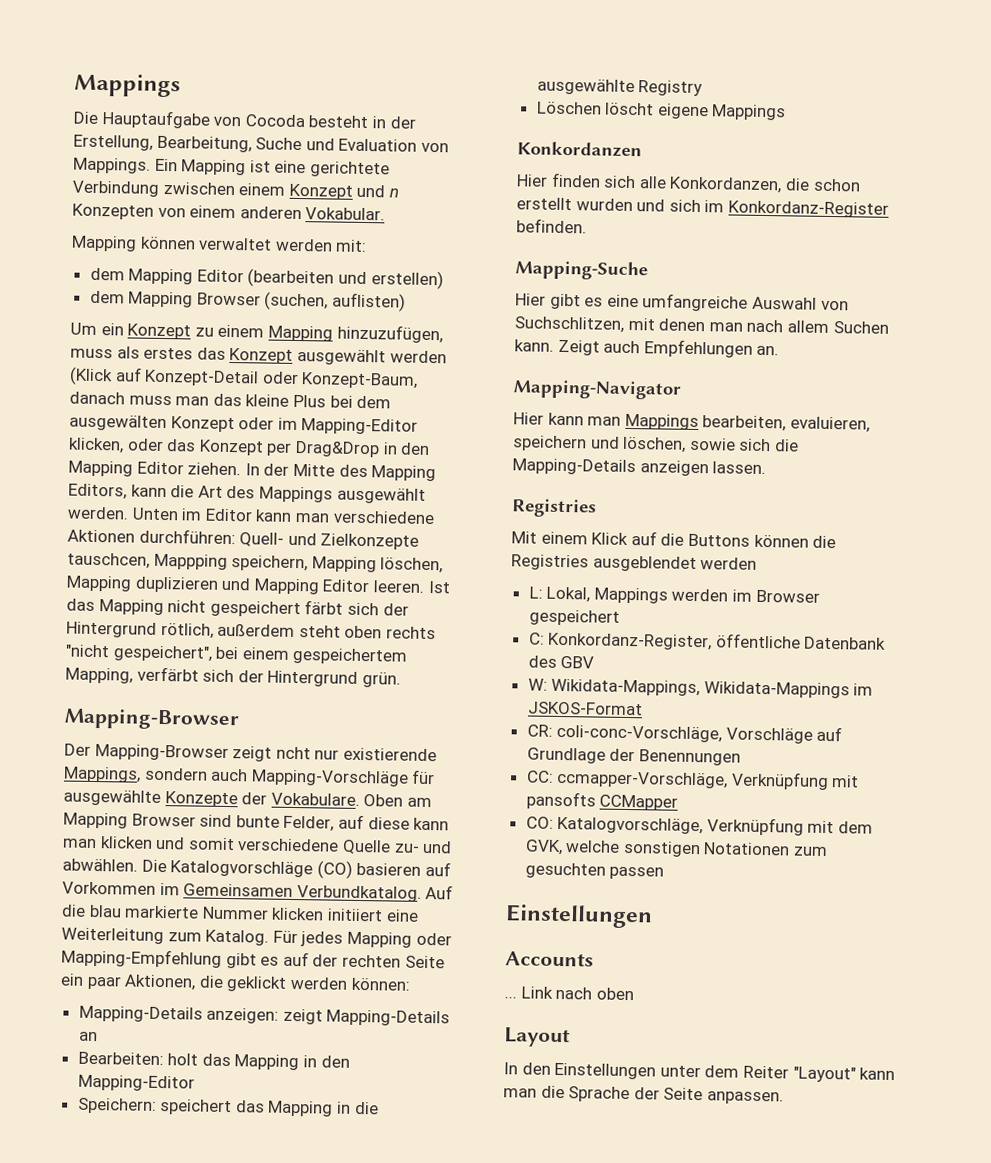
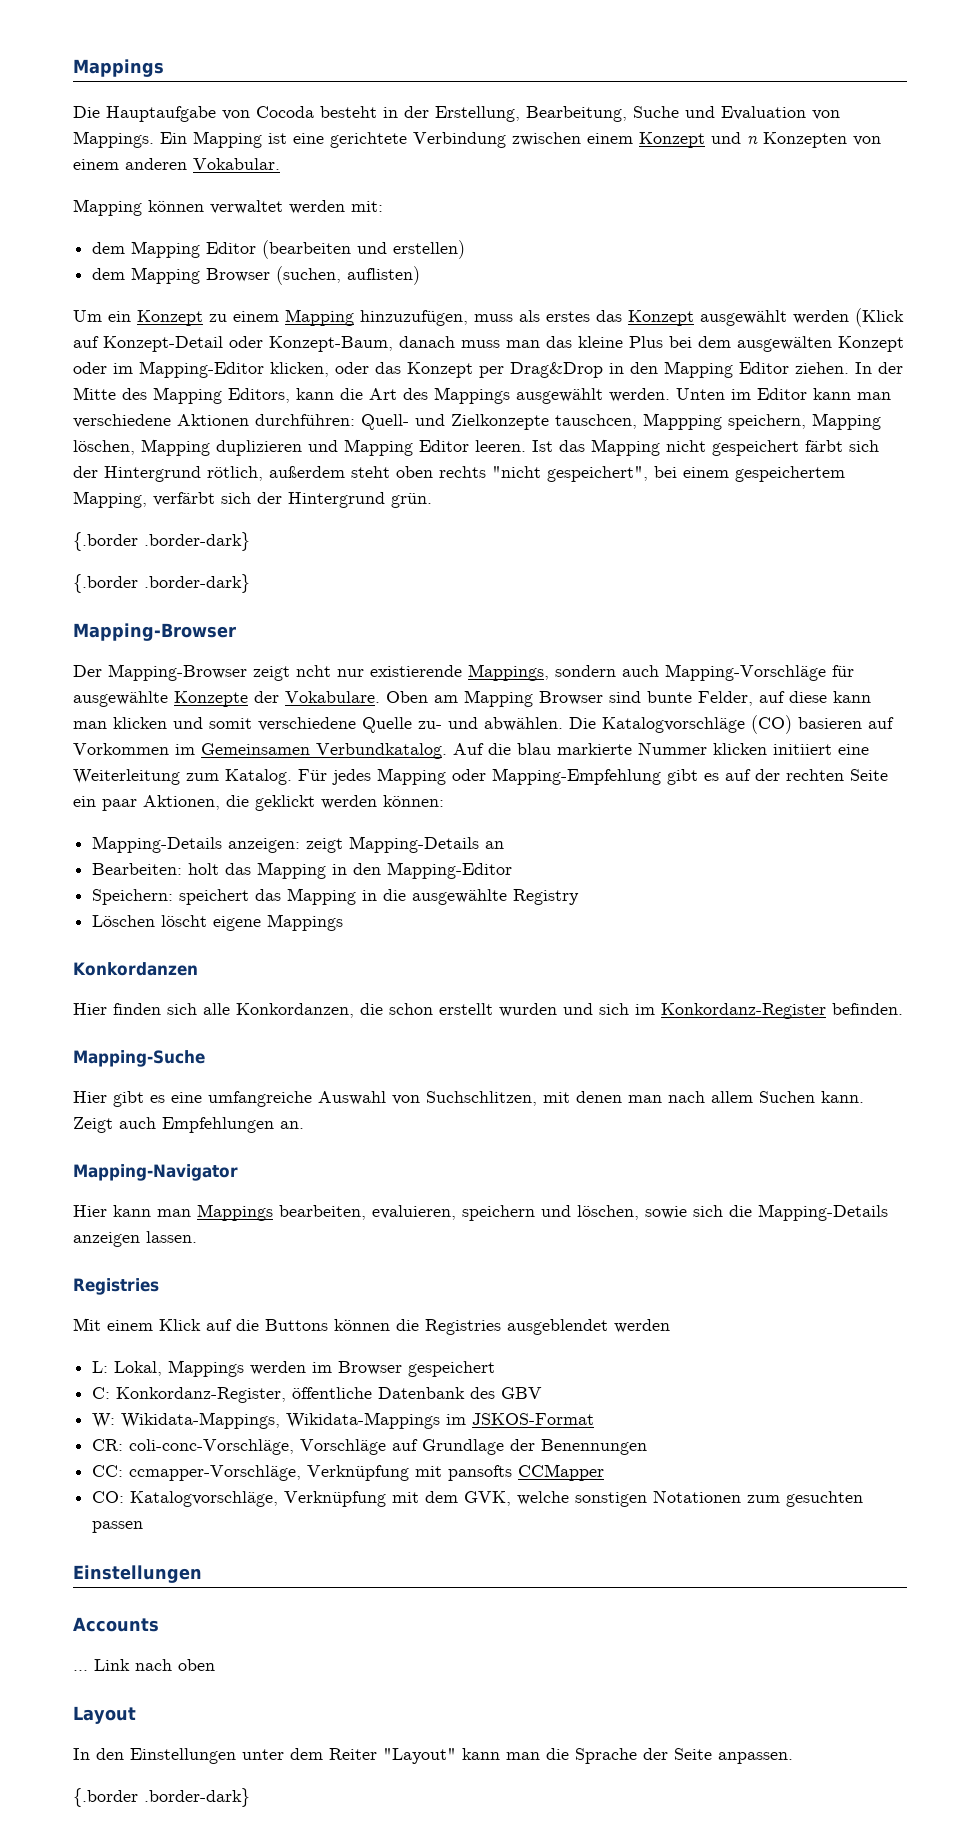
  Ist das Mapping nicht gespeichert färbt sich der Hintergrund rötlich, außerdem steht oben rechts "nicht gespeichert", bei einem gespeichertem Mapping, verfärbt sich der Hintergrund grün.
+ {.border .border-dark}
+ {.border .border-dark}
  In den Einstellungen unter dem Reiter "Layout" kann man die Sprache der Seite anpassen.
+ {.border .border-dark}

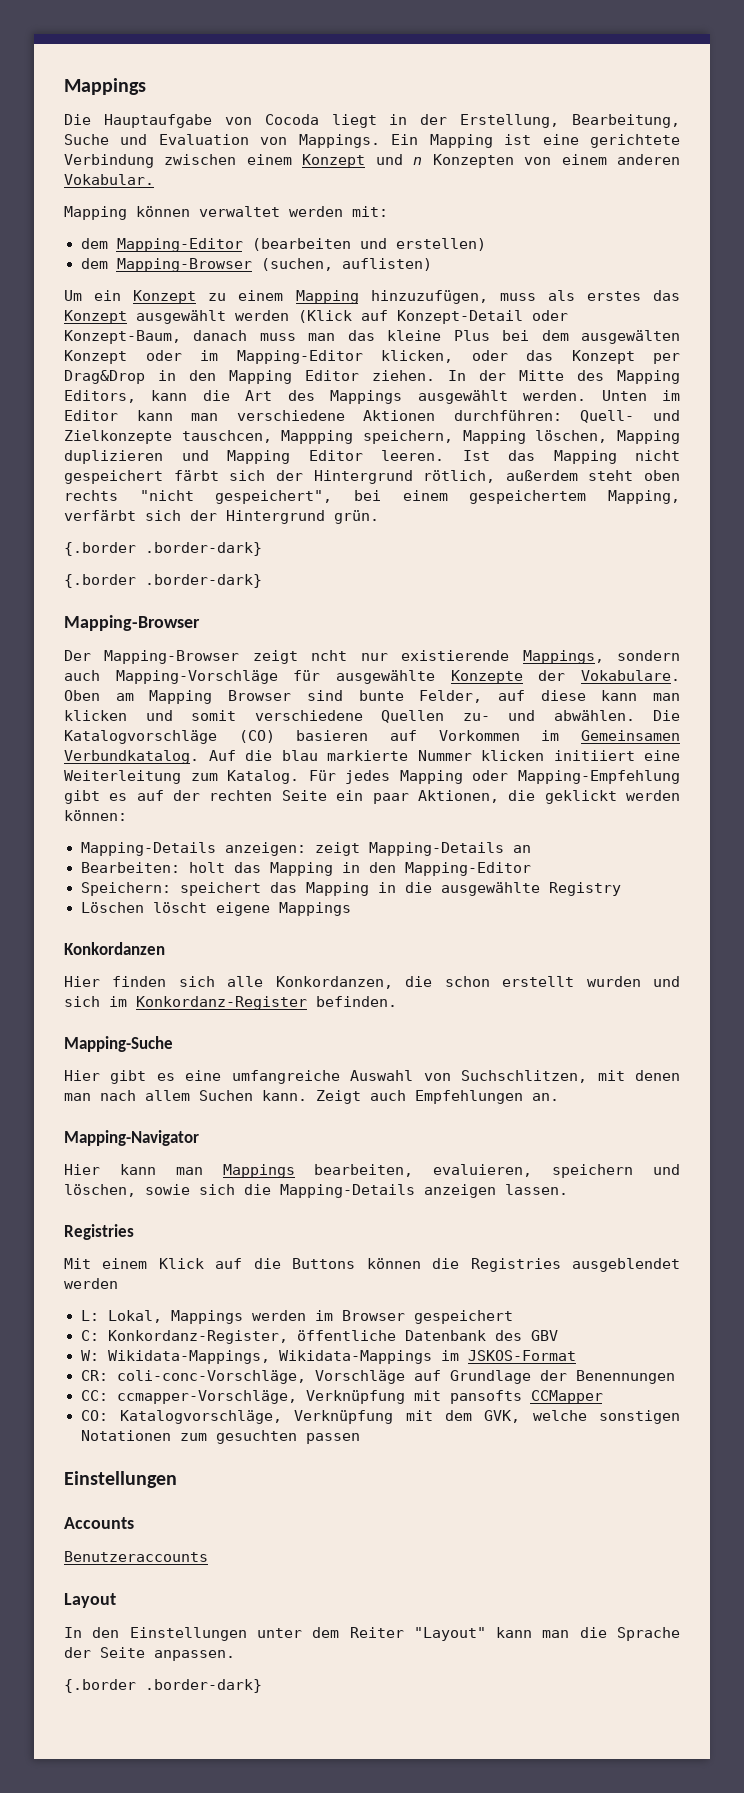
- Die Hauptaufgabe von Cocoda besteht in der Erstellung, Bearbeitung, Suche und Evaluation von Mappings.
+ Die Hauptaufgabe von Cocoda liegt in der Erstellung, Bearbeitung, Suche und Evaluation von Mappings.
- dem Mapping Editor (bearbeiten und erstellen)
+ dem Mapping-Editor (bearbeiten und erstellen)
- dem Mapping Browser (suchen, auflisten)
+ dem Mapping-Browser (suchen, auflisten)
- Oben am Mapping Browser sind bunte Felder, auf diese kann man klicken und somit verschiedene Quelle zu- und abwählen.
+ Oben am Mapping Browser sind bunte Felder, auf diese kann man klicken und somit verschiedene Quellen zu- und abwählen.
- ... Link nach oben
+ Benutzeraccounts

